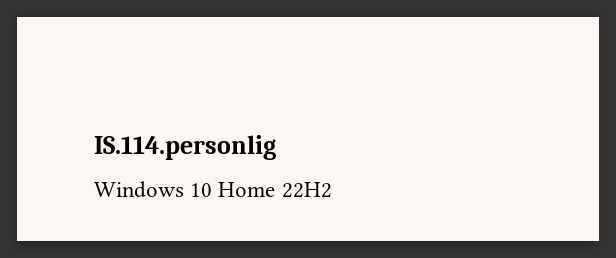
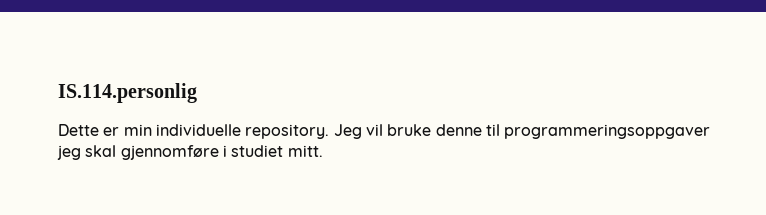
- Windows 10 Home 22H2
+ Dette er min individuelle repository. Jeg vil bruke denne til programmeringsoppgaver jeg skal gjennomføre i studiet mitt.

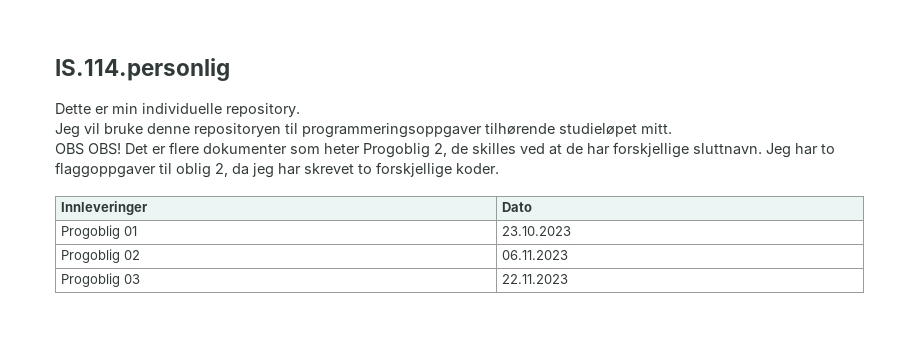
- Dette er min individuelle repository. Jeg vil bruke denne til programmeringsoppgaver jeg skal gjennomføre i studiet mitt.
+ Dette er min individuelle repository.
+ Jeg vil bruke denne repositoryen til programmeringsoppgaver tilhørende studieløpet mitt.
+ OBS OBS! Det er flere dokumenter som heter Progoblig 2, de skilles ved at de har forskjellige sluttnavn. Jeg har to flaggoppgaver til oblig 2, da jeg har skrevet to forskjellige koder.
+ Innleveringer | Dato
+ Progoblig 01 | 23.10.2023
+ Progoblig 02 | 06.11.2023
+ Progoblig 03 | 22.11.2023

